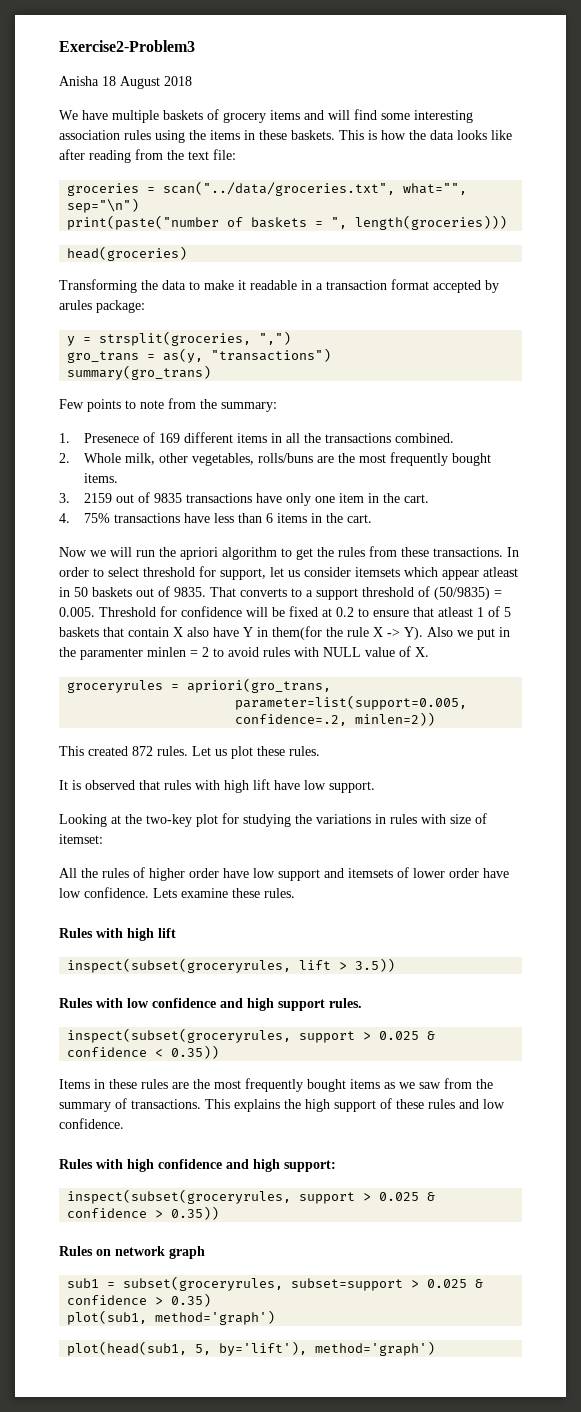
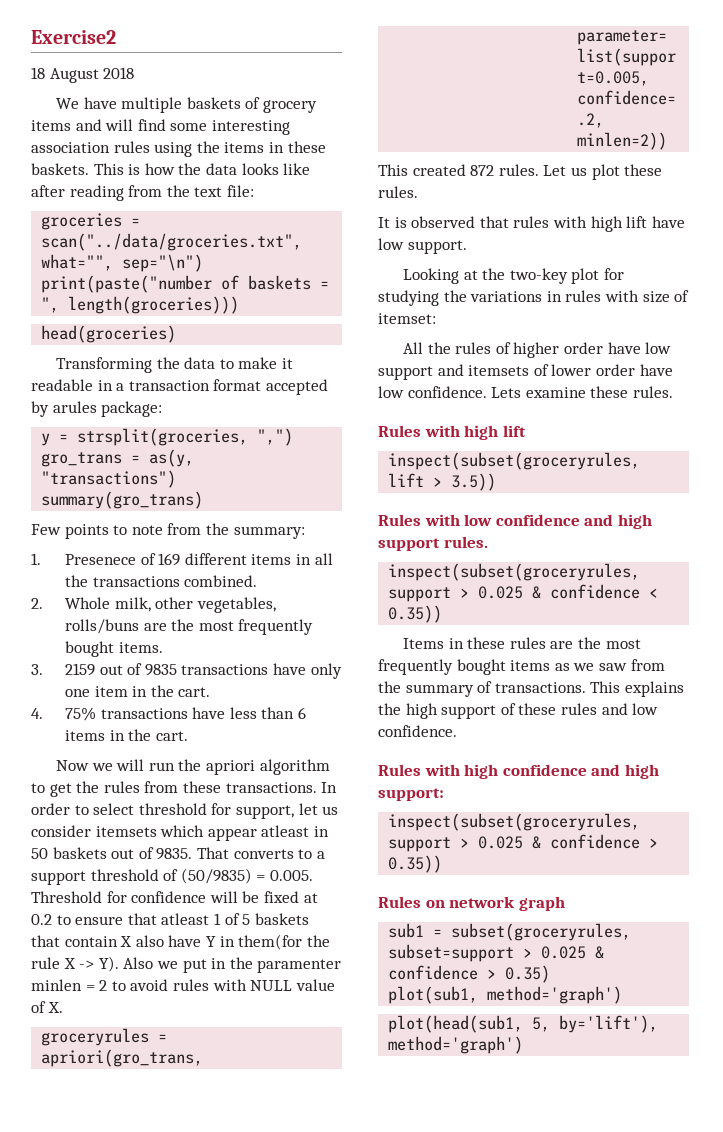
- Exercise2-Problem3
- Anisha 18 August 2018
+ Exercise2
+ 18 August 2018

